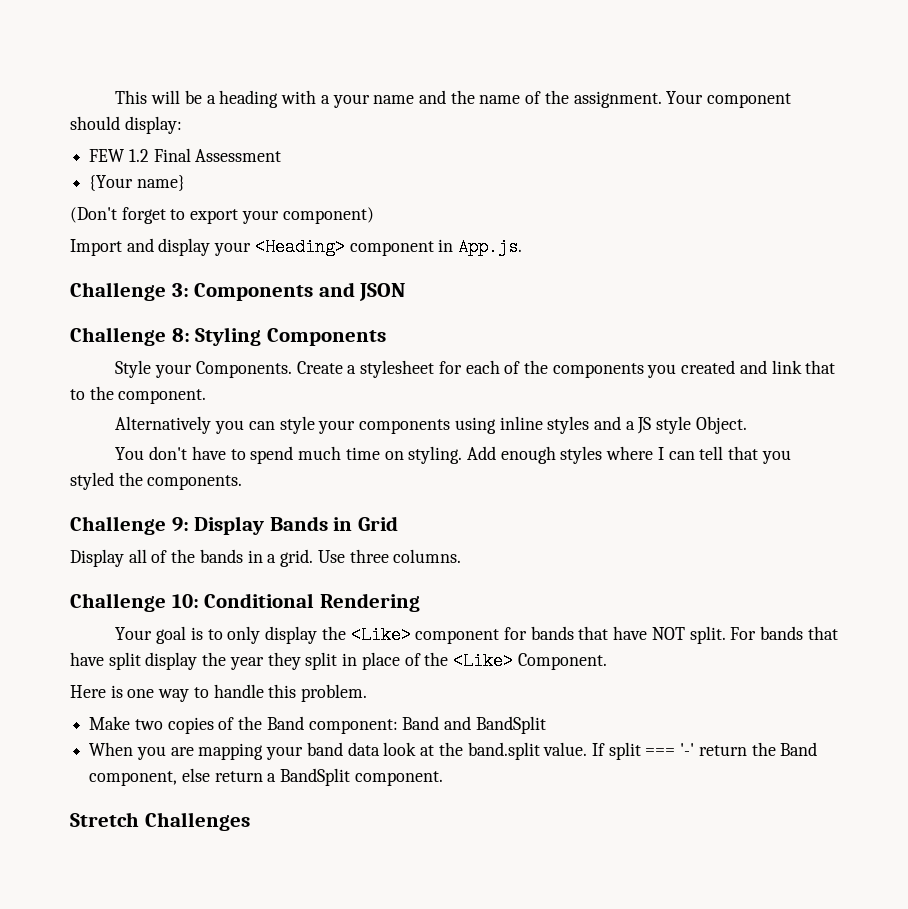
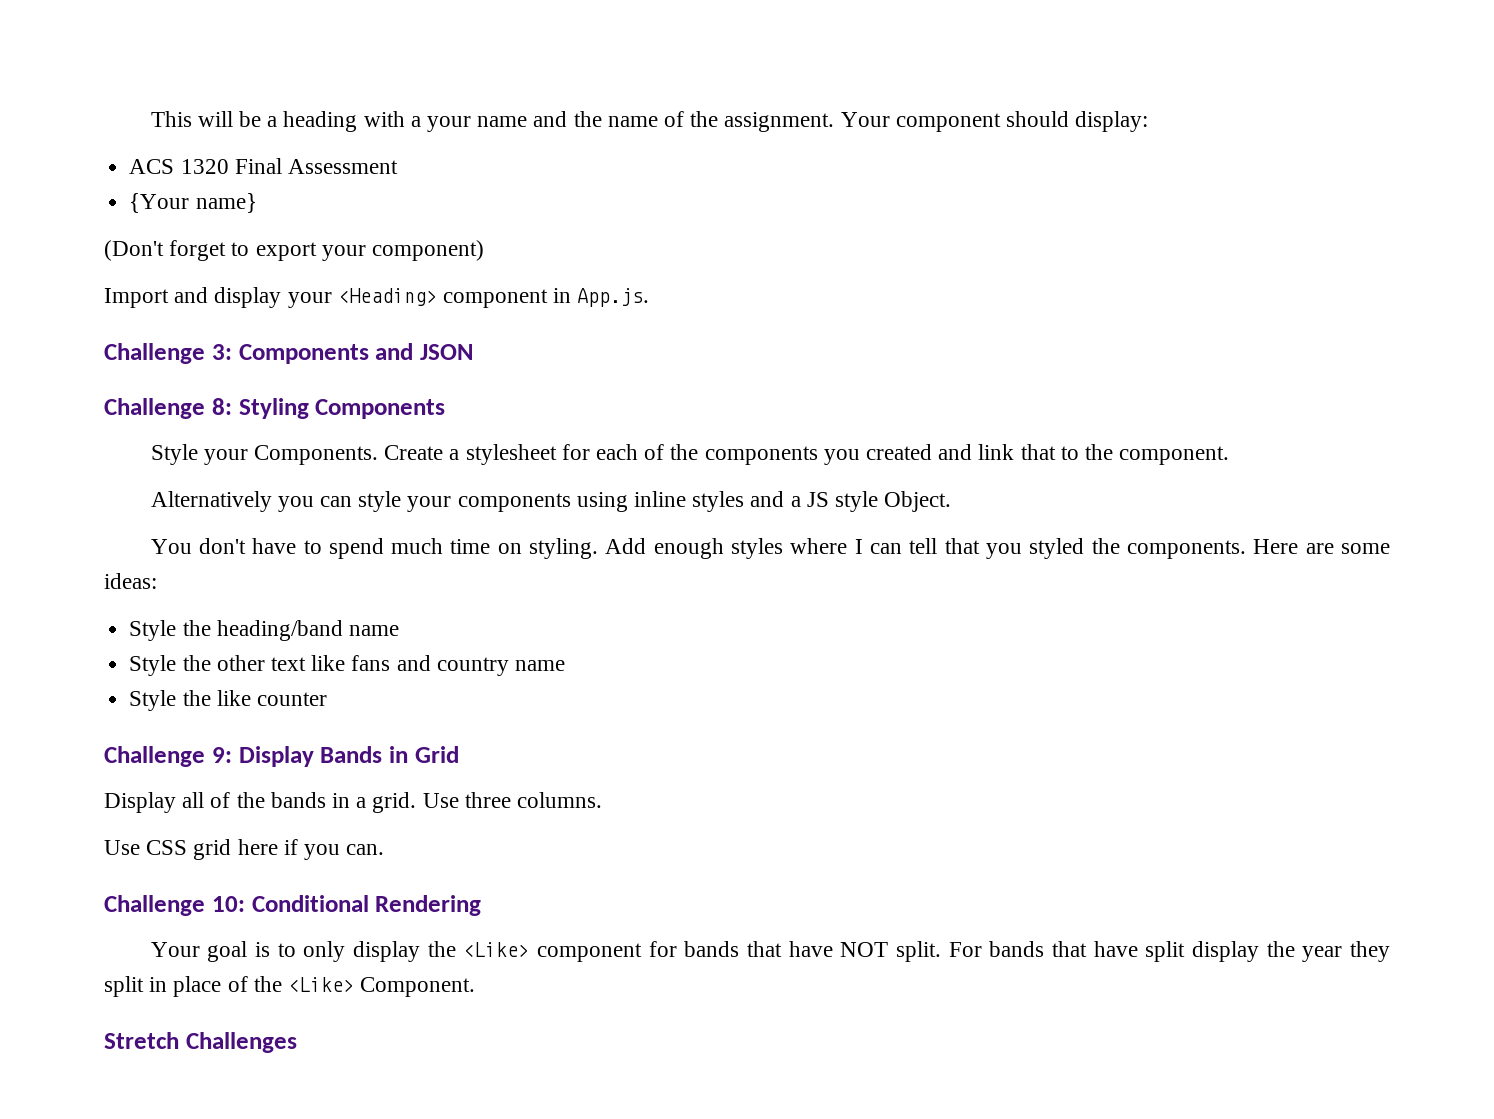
- FEW 1.2 Final Assessment
+ ACS 1320 Final Assessment
+ Here are some ideas:
+ Style the heading/band name
+ Style the other text like fans and country name
+ Style the like counter
+ Use CSS grid here if you can.
- Here is one way to handle this problem.
- Make two copies of the Band component: Band and BandSplit
- When you are mapping your band data look at the band.split value. If split === '-' return the Band component, else return a BandSplit component.

